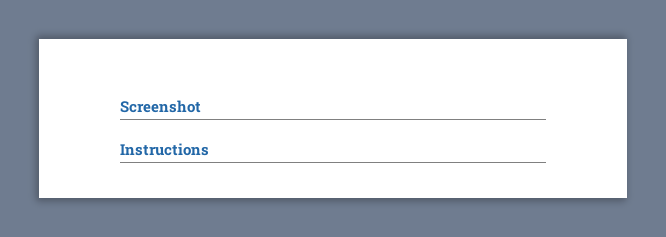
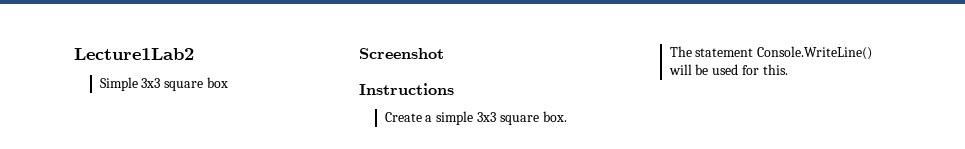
+ Lecture1Lab2
+ Simple 3x3 square box
  Screenshot
  Instructions
+ Create a simple 3x3 square box.
+ The statement Console.WriteLine() will be used for this.

